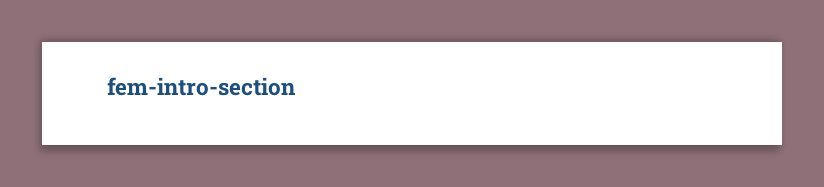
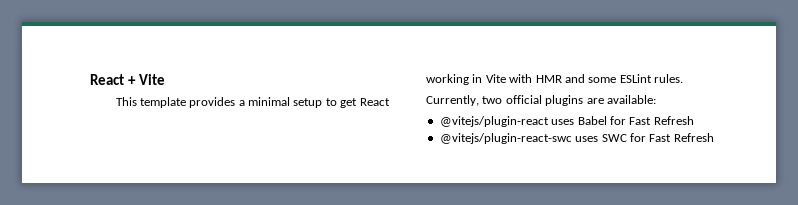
- fem-intro-section
+ React + Vite
+ This template provides a minimal setup to get React working in Vite with HMR and some ESLint rules.
+ Currently, two official plugins are available:
+ @vitejs/plugin-react uses Babel for Fast Refresh
+ @vitejs/plugin-react-swc uses SWC for Fast Refresh

